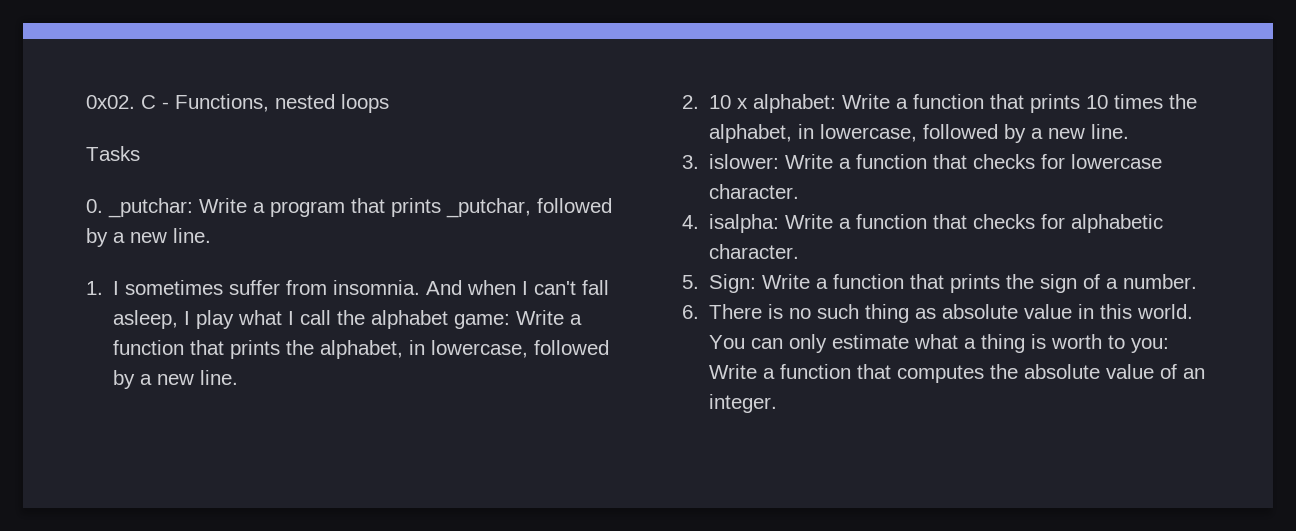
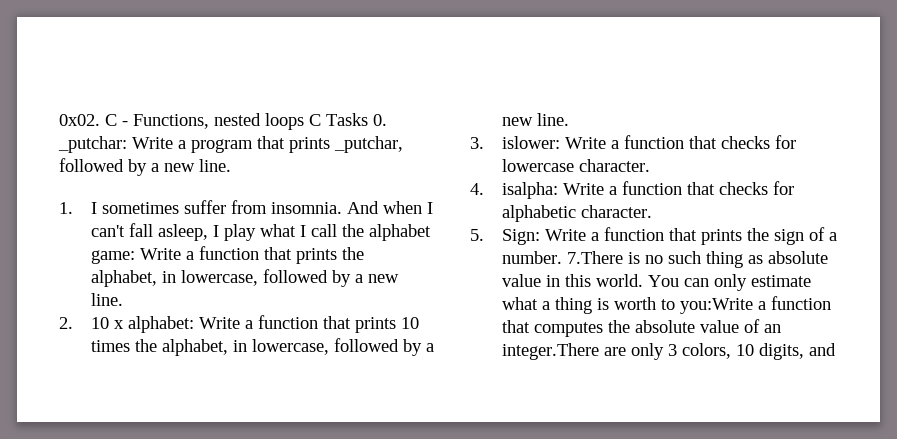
- C - Functions, nested loops
- Tasks
- 0. _putchar: Write a program that prints _putchar, followed by a new line.
+ C - Functions, nested loops C Tasks 0. _putchar: Write a program that prints _putchar, followed by a new line.
- 5. Sign: Write a function that prints the sign of a number.
- 6. There is no such thing as absolute value in this world.
+ 5. Sign: Write a function that prints the sign of a number. 7.There is no such thing as absolute value in this world.
- You can only estimate what a thing is worth to you: Write a function that computes the absolute value of an integer.
+ You can only estimate what a thing is worth to you:Write a function that computes the absolute value of an integer.There are only 3 colors, 10 digits, and

